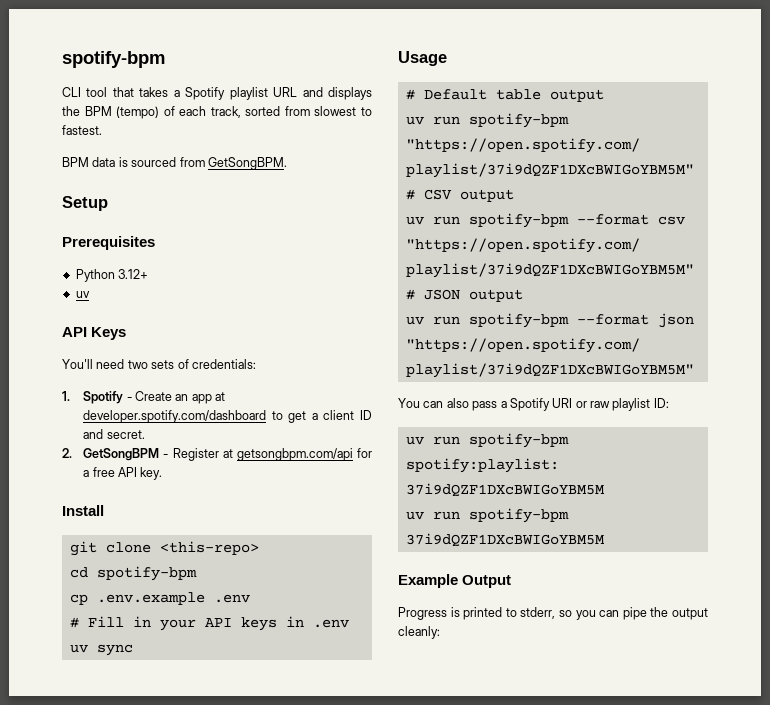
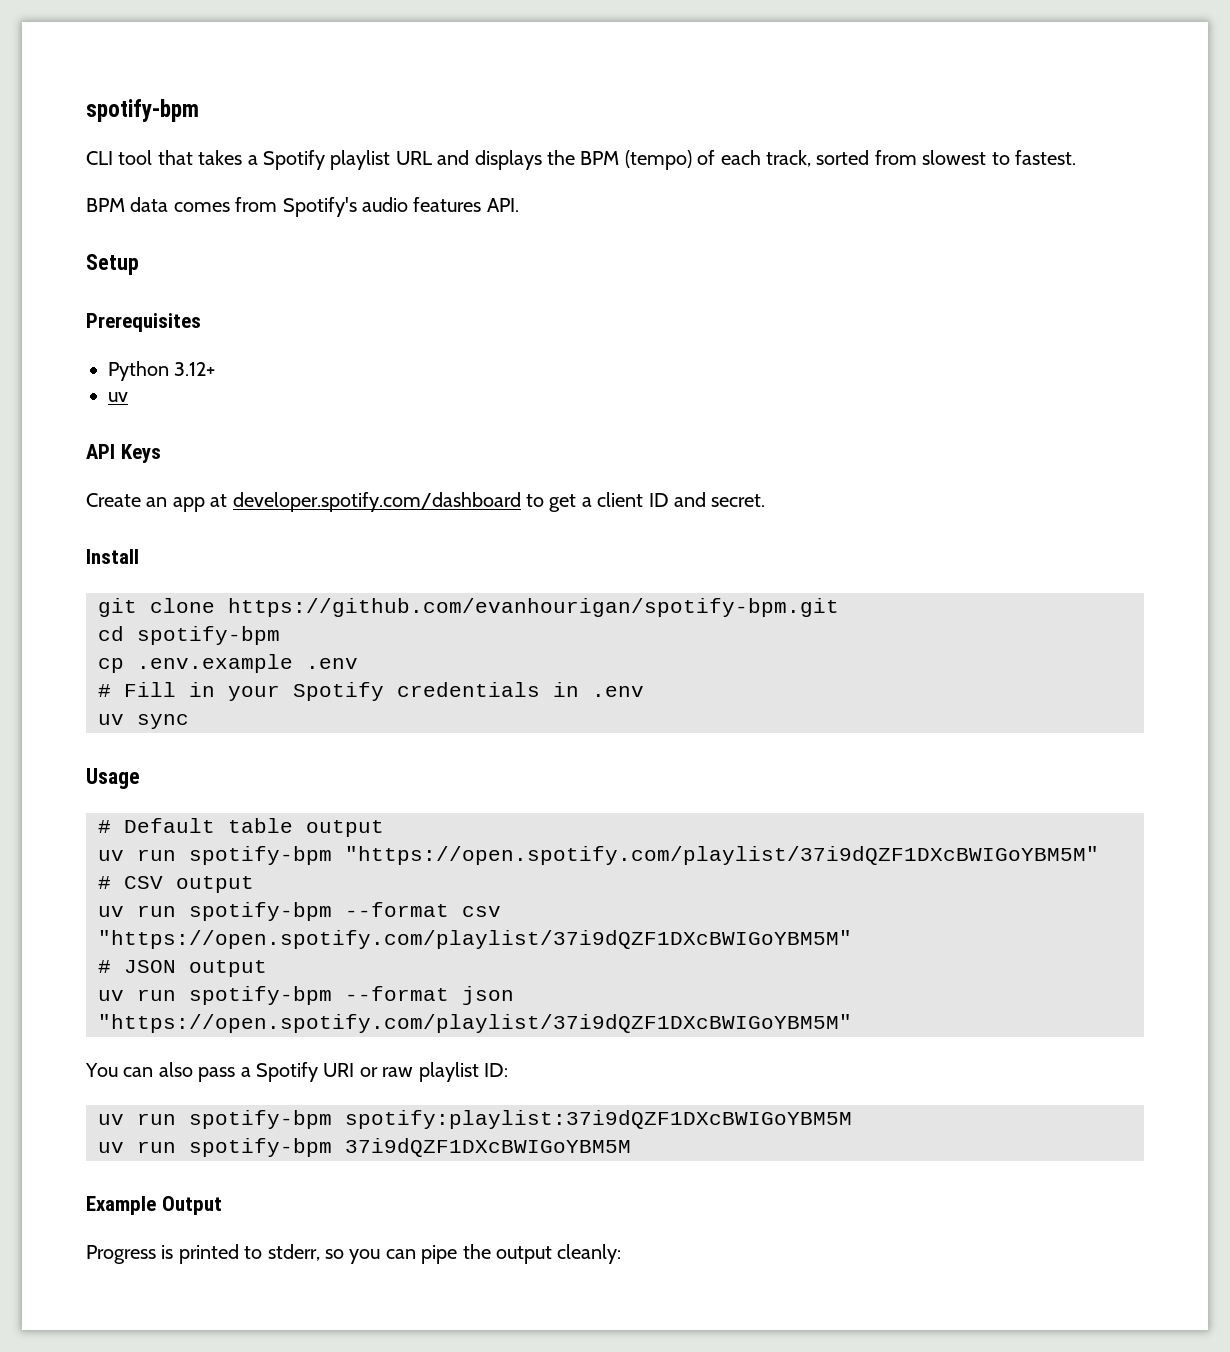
- BPM data is sourced from GetSongBPM.
+ BPM data comes from Spotify's audio features API.
- You'll need two sets of credentials:
- 1. Spotify - Create an app at developer.spotify.com/dashboard to get a client ID and secret.
+ Create an app at developer.spotify.com/dashboard to get a client ID and secret.
- 2. GetSongBPM - Register at getsongbpm.com/api for a free API key.
- git clone <this-repo>
+ git clone https://github.com/evanhourigan/spotify-bpm.git
- # Fill in your API keys in .env
+ # Fill in your Spotify credentials in .env

